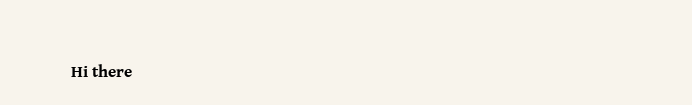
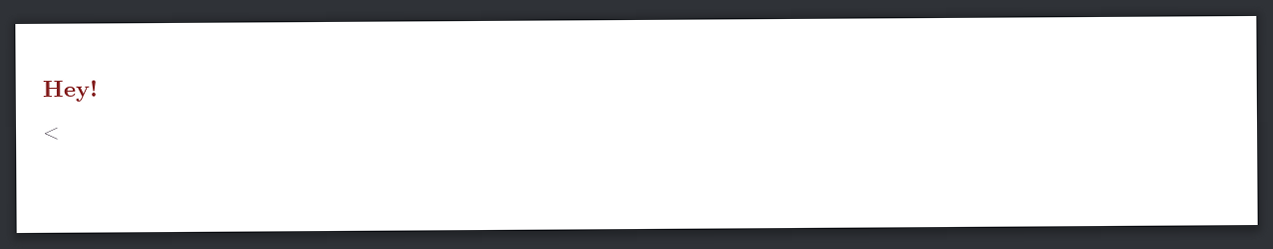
- Hi there
+ Hey!
+ <

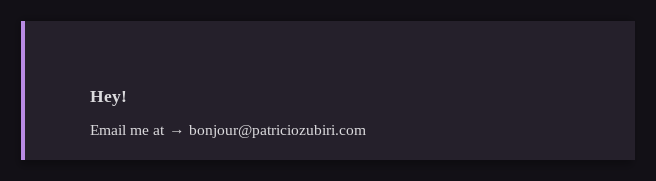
- <
+ Email me at → bonjour@patriciozubiri.com

